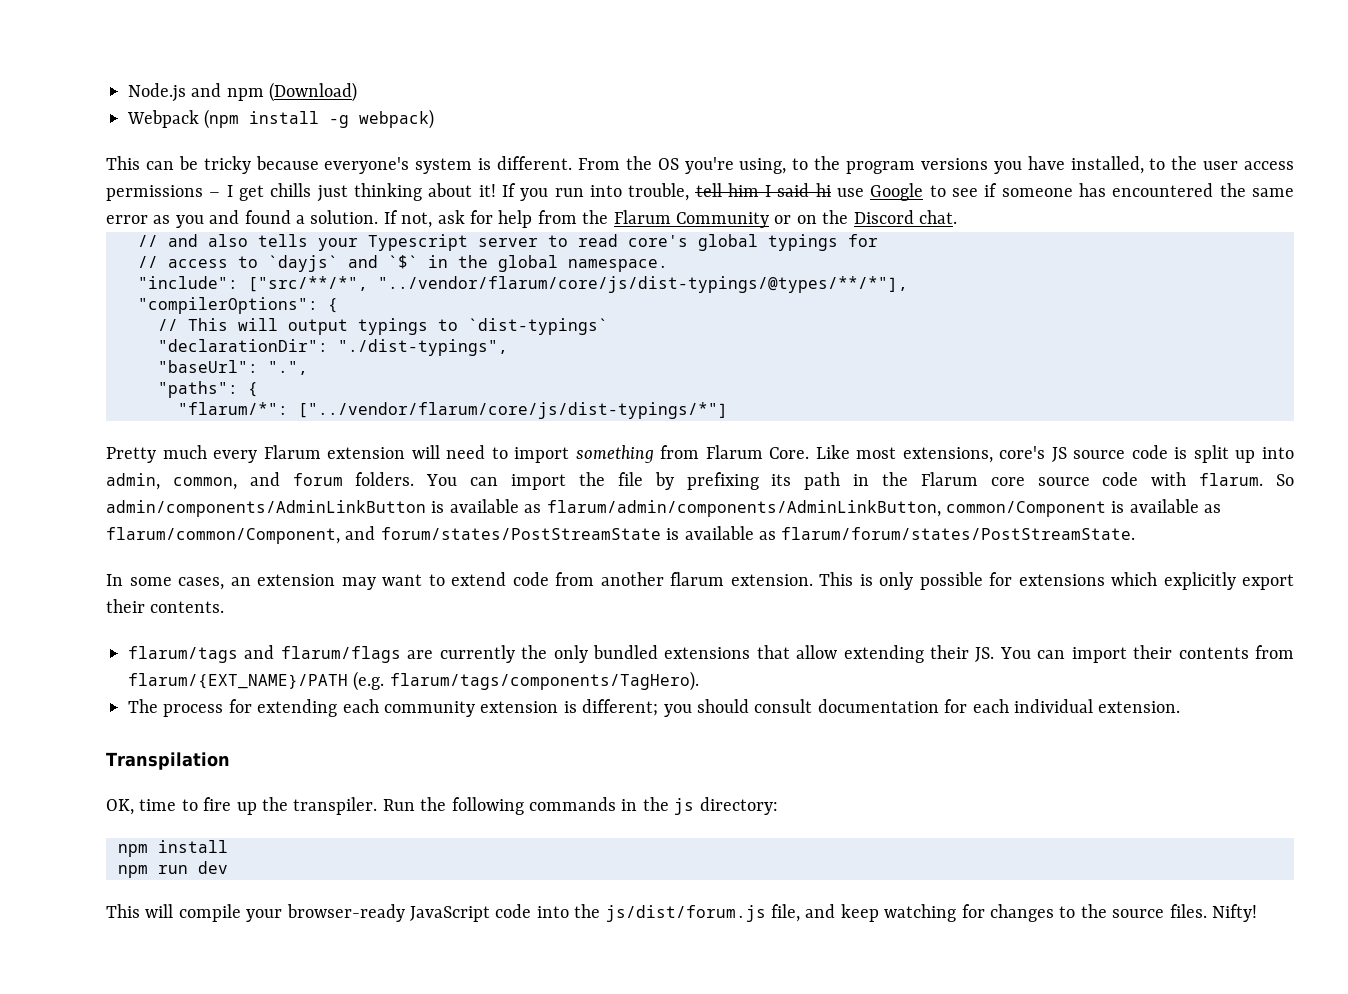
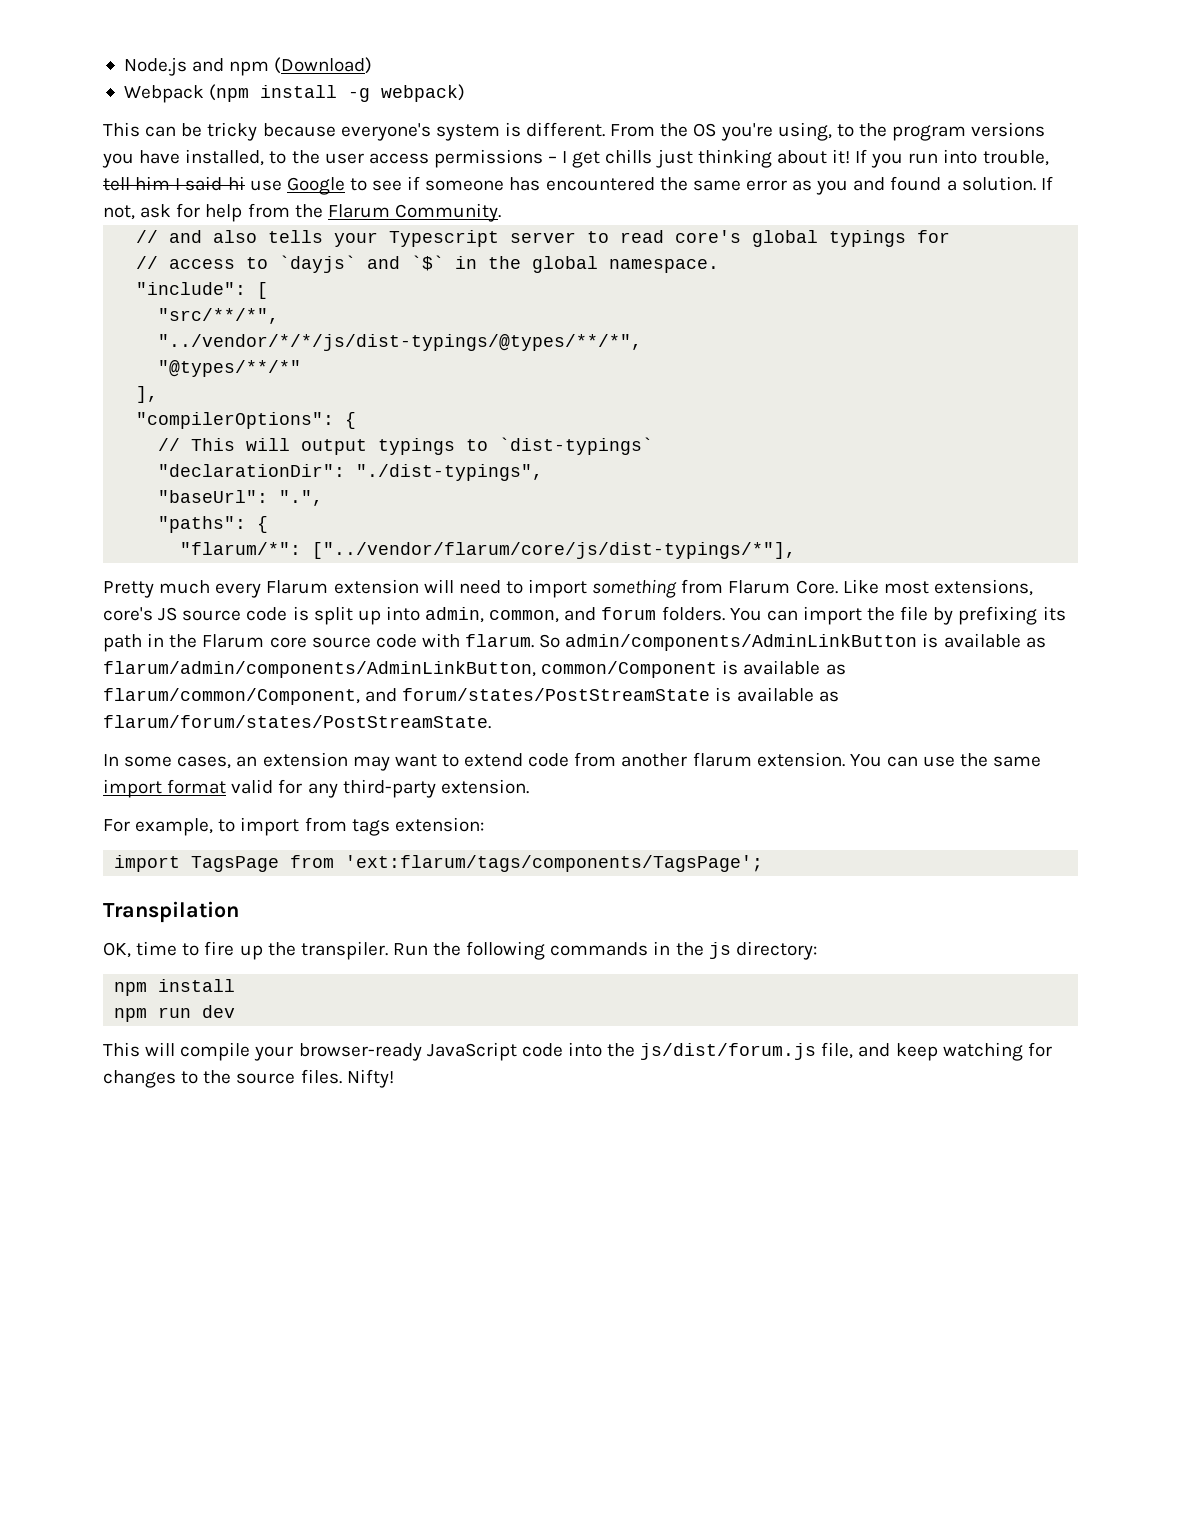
- If not, ask for help from the Flarum Community or on the Discord chat.
+ If not, ask for help from the Flarum Community.
- "include": ["src/**/*", "../vendor/flarum/core/js/dist-typings/@types/**/*"],
+ "include": [
+ "src/**/*",
+ "../vendor/*/*/js/dist-typings/@types/**/*",
+ "@types/**/*"
+ ],
- "flarum/*": ["../vendor/flarum/core/js/dist-typings/*"]
+ "flarum/*": ["../vendor/flarum/core/js/dist-typings/*"],
- This is only possible for extensions which explicitly export their contents.
- flarum/tags and flarum/flags are currently the only bundled extensions that allow extending their JS. You can import their contents from flarum/{EXT_NAME}/PATH (e.g. flarum/tags/components/TagHero).
- The process for extending each community extension is different; you should consult documentation for each individual extension.
+ You can use the same import format valid for any third-party extension.
+ For example, to import from tags extension:
+ import TagsPage from 'ext:flarum/tags/components/TagsPage';

